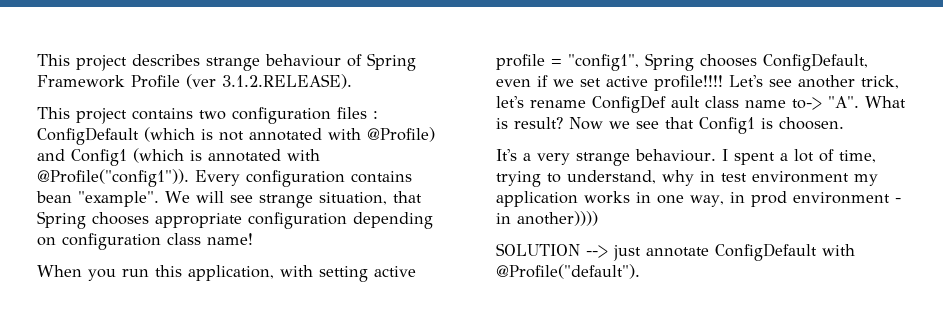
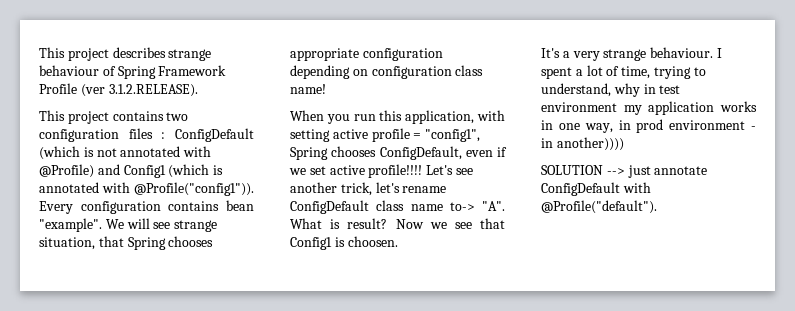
- Let's see another trick, let's rename ConfigDef ault class name to-> "A". What is result?
+ Let's see another trick, let's rename ConfigDefault class name to-> "A". What is result?

